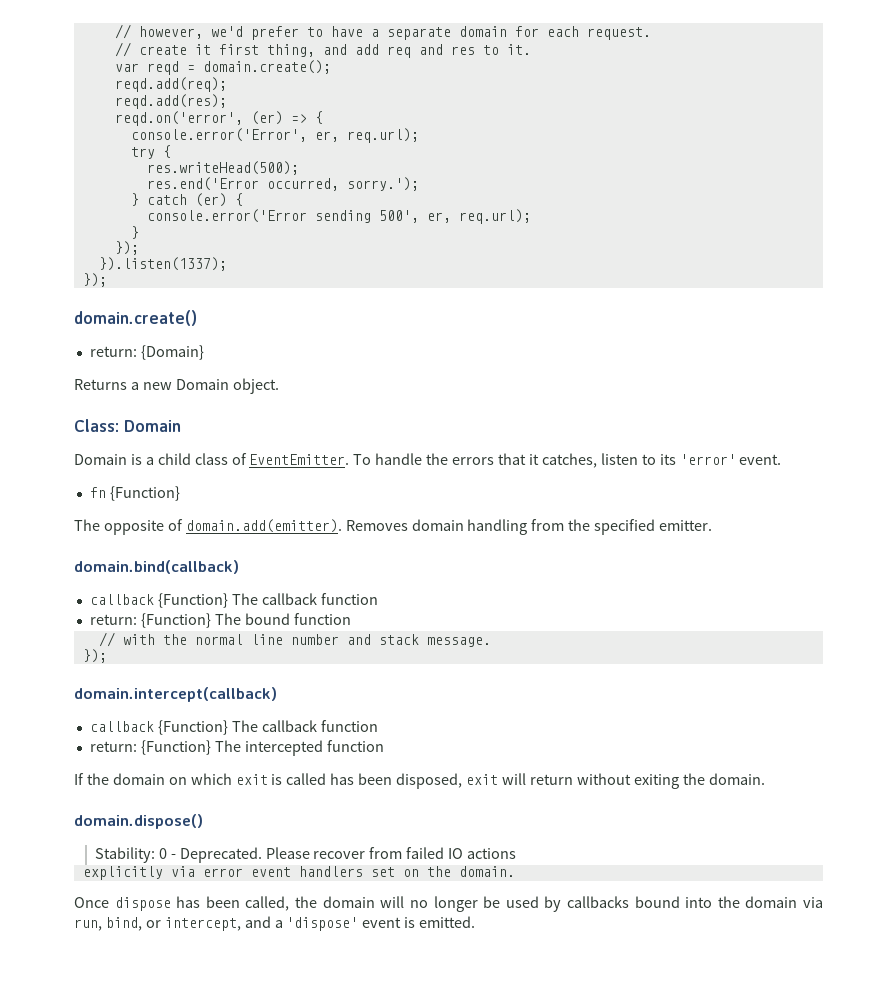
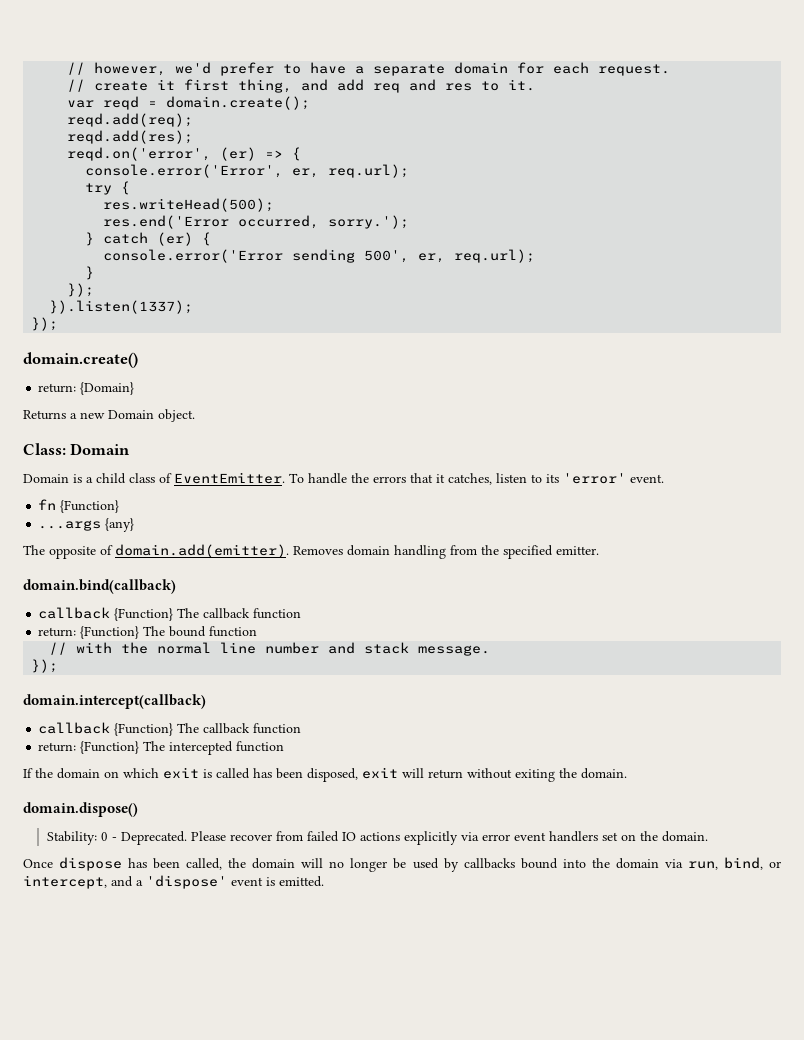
+ ...args {any}
- Please recover from failed IO actions
- explicitly via error event handlers set on the domain.
+ Please recover from failed IO actions explicitly via error event handlers set on the domain.

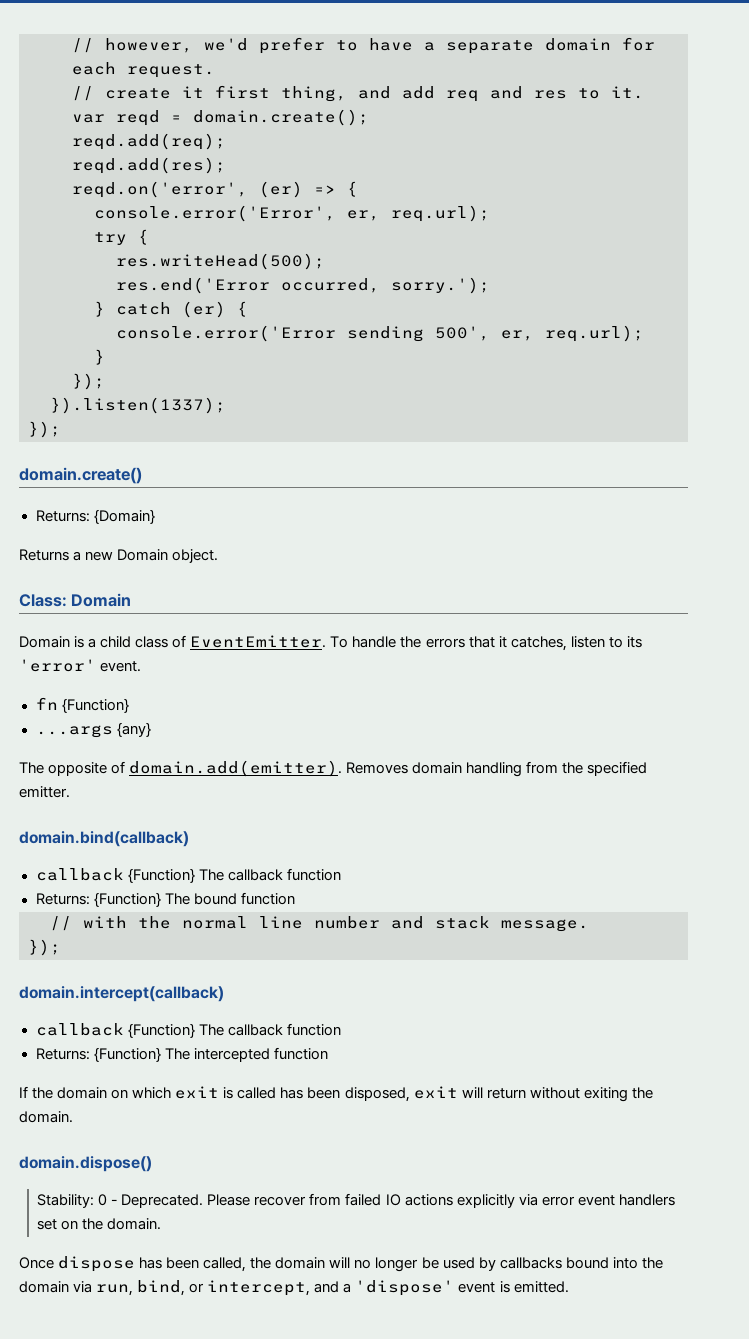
- return: {Domain}
+ Returns: {Domain}
- return: {Function} The bound function
+ Returns: {Function} The bound function
- return: {Function} The intercepted function
+ Returns: {Function} The intercepted function

